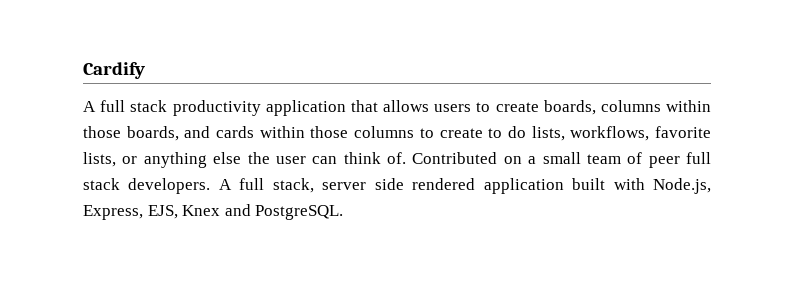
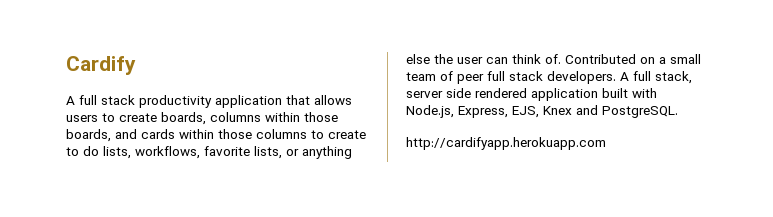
+ http://cardifyapp.herokuapp.com

